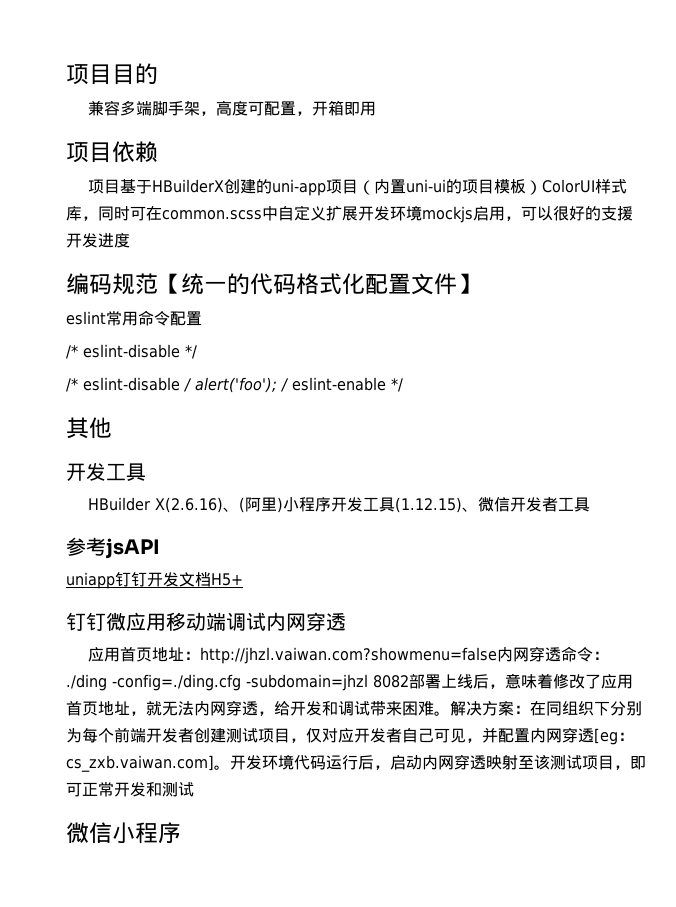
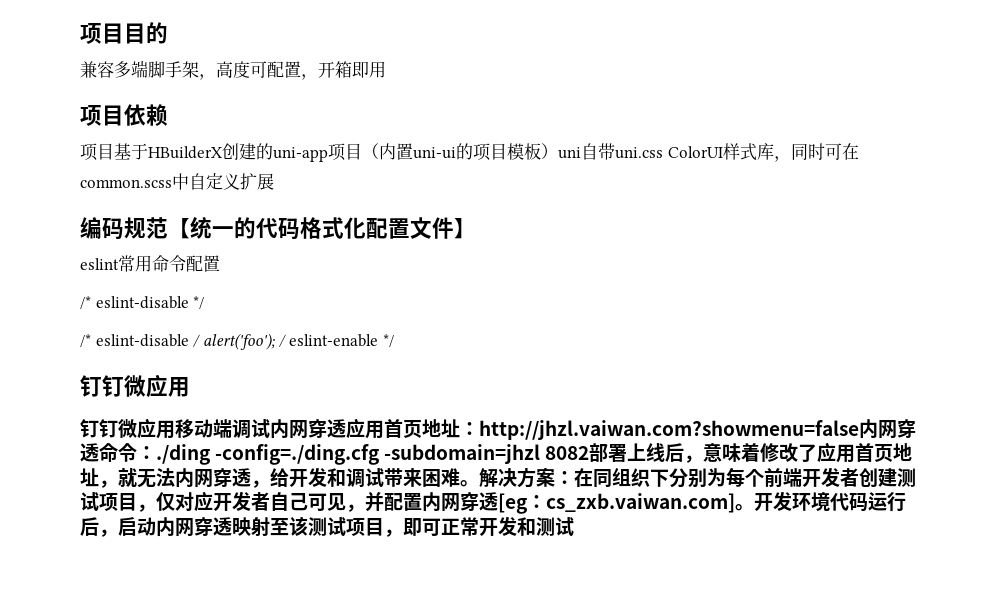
- 项目基于HBuilderX创建的uni-app项目（内置uni-ui的项目模板）ColorUI样式库，同时可在common.scss中自定义扩展开发环境mockjs启用，可以很好的支援开发进度
+ 项目基于HBuilderX创建的uni-app项目（内置uni-ui的项目模板）uni自带uni.css ColorUI样式库，同时可在common.scss中自定义扩展
  /* eslint-disable / alert('foo'); / eslint-enable */
- 其他
- 开发工具
- HBuilder X(2.6.16)、(阿里)小程序开发工具(1.12.15)、微信开发者工具
- 参考jsAPI
- uniapp钉钉开发文档H5+
+ 钉钉微应用
- 钉钉微应用移动端调试内网穿透
- 应用首页地址：http://jhzl.vaiwan.com?showmenu=false内网穿透命令：./ding -config=./ding.cfg -subdomain=jhzl 8082部署上线后，意味着修改了应用首页地址，就无法内网穿透，给开发和调试带来困难。
+ 钉钉微应用移动端调试内网穿透应用首页地址：http://jhzl.vaiwan.com?showmenu=false内网穿透命令：./ding -config=./ding.cfg -subdomain=jhzl 8082部署上线后，意味着修改了应用首页地址，就无法内网穿透，给开发和调试带来困难。
- 微信小程序

